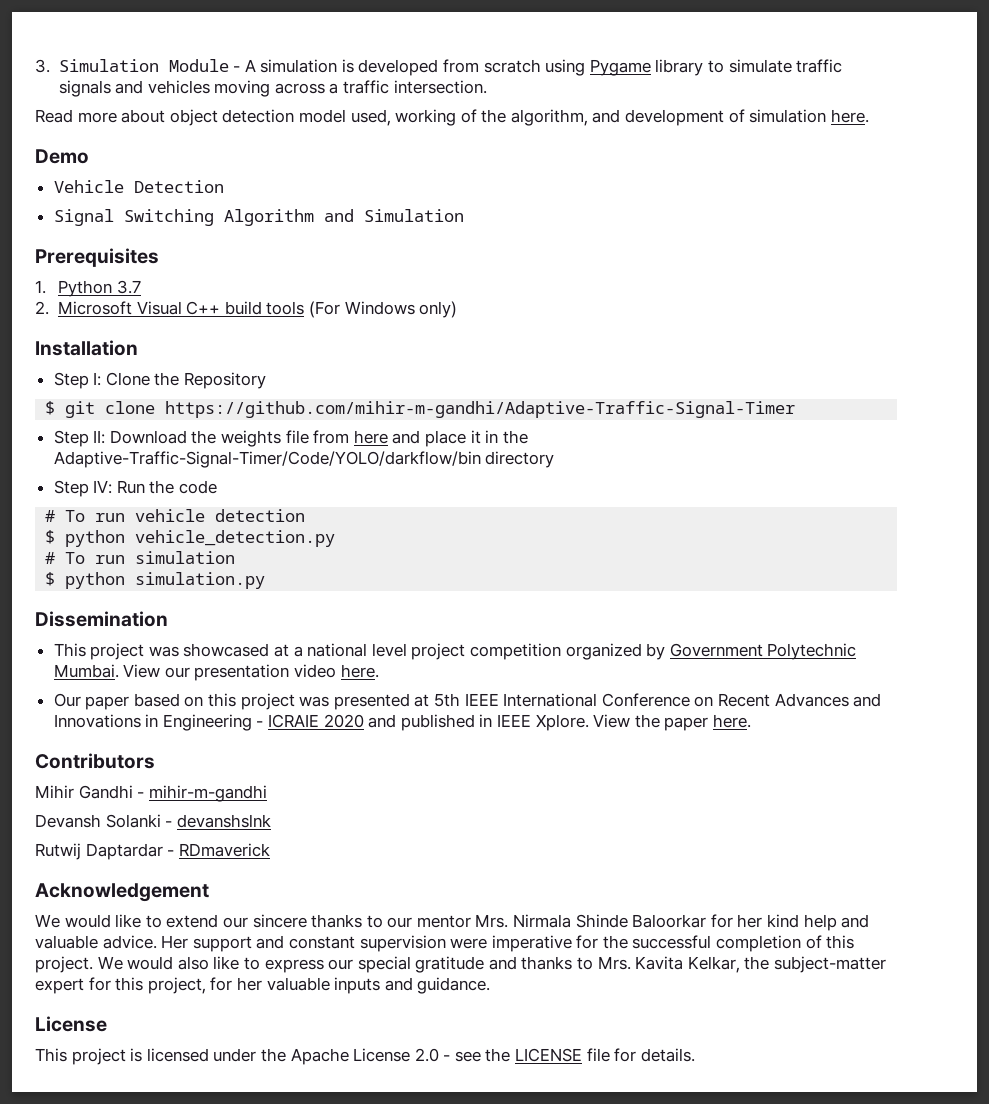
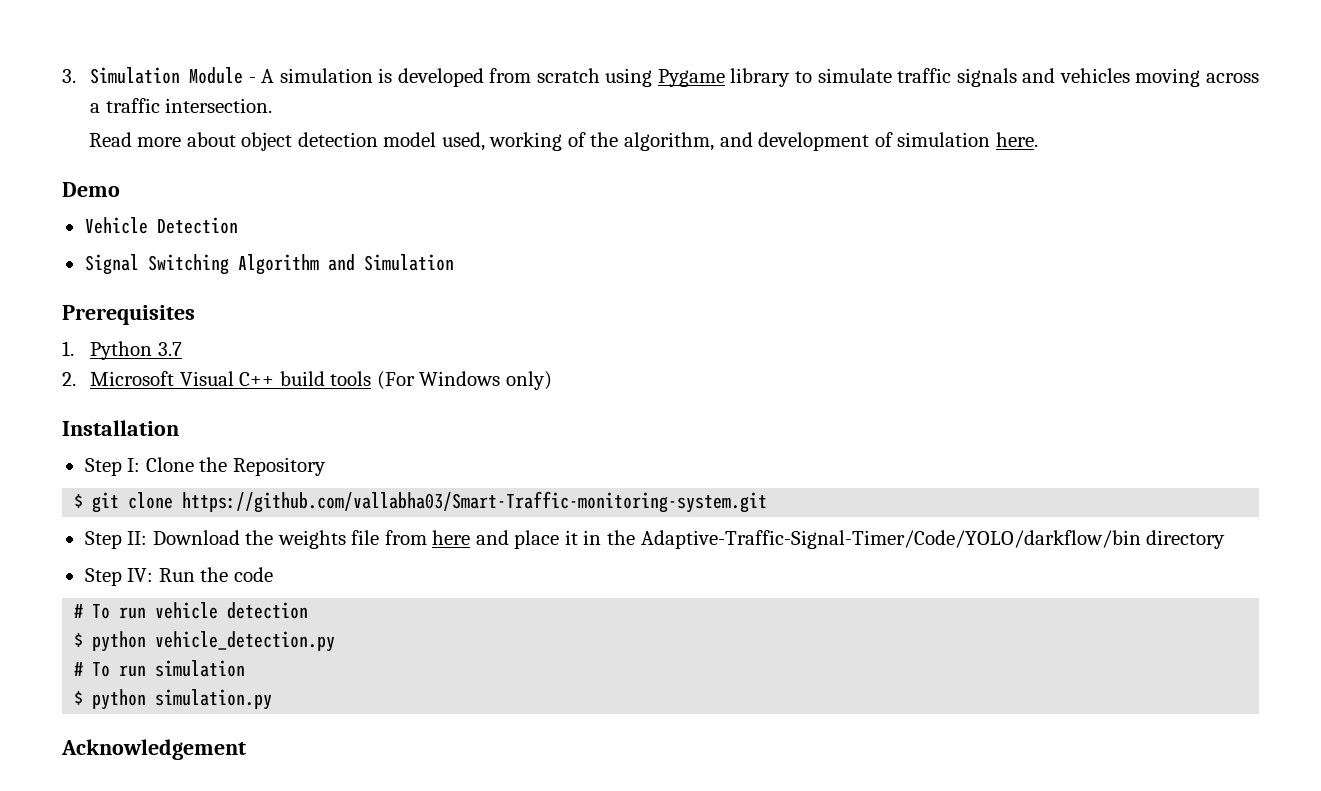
- $ git clone https://github.com/mihir-m-gandhi/Adaptive-Traffic-Signal-Timer
+ $ git clone https://github.com/vallabha03/Smart-Traffic-monitoring-system.git
- Dissemination
- This project was showcased at a national level project competition organized by Government Polytechnic Mumbai. View our presentation video here.
- Our paper based on this project was presented at 5th IEEE International Conference on Recent Advances and Innovations in Engineering - ICRAIE 2020 and published in IEEE Xplore. View the paper here.
- Contributors
- Mihir Gandhi - mihir-m-gandhi
- Devansh Solanki - devanshslnk
- Rutwij Daptardar - RDmaverick
  Acknowledgement
- We would like to extend our sincere thanks to our mentor Mrs. Nirmala Shinde Baloorkar for her kind help and valuable advice. Her support and constant supervision were imperative for the successful completion of this project. We would also like to express our special gratitude and thanks to Mrs. Kavita Kelkar, the subject-matter expert for this project, for her valuable inputs and guidance.
- License
- This project is licensed under the Apache License 2.0 - see the LICENSE file for details.

